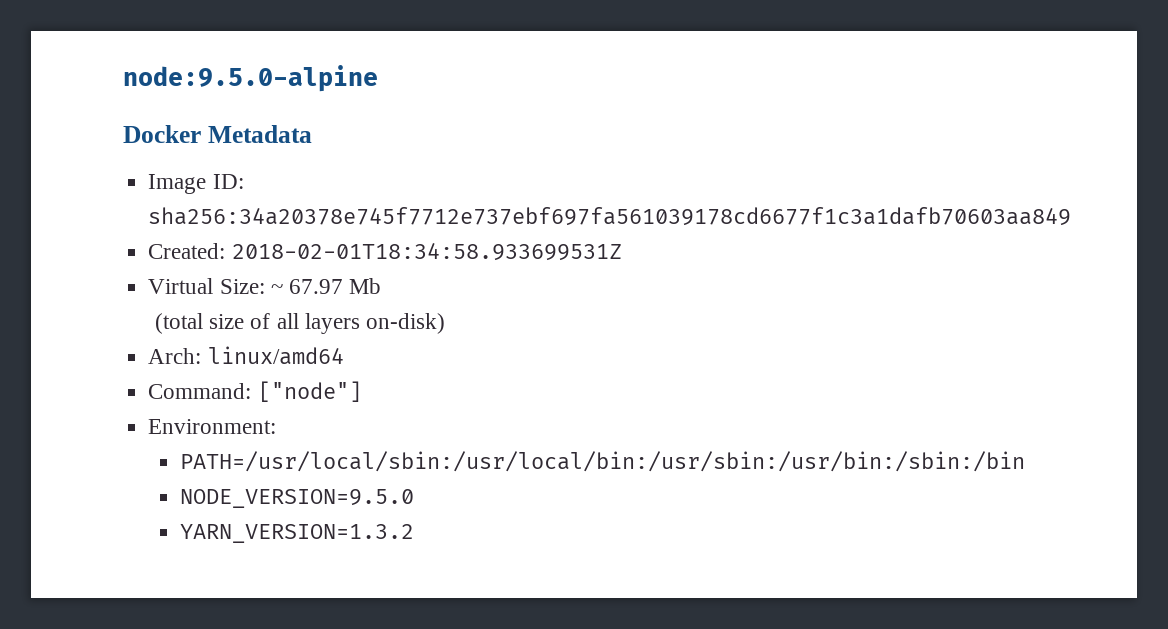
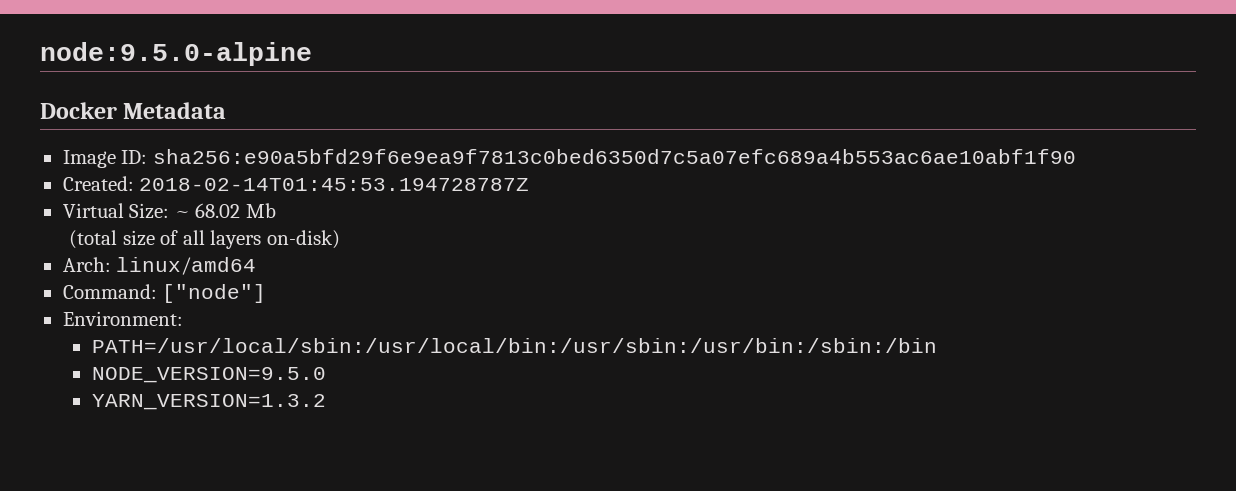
- Image ID: sha256:34a20378e745f7712e737ebf697fa561039178cd6677f1c3a1dafb70603aa849
+ Image ID: sha256:e90a5bfd29f6e9ea9f7813c0bed6350d7c5a07efc689a4b553ac6ae10abf1f90
- Created: 2018-02-01T18:34:58.933699531Z
+ Created: 2018-02-14T01:45:53.194728787Z
- Virtual Size: ~ 67.97 Mb
+ Virtual Size: ~ 68.02 Mb

